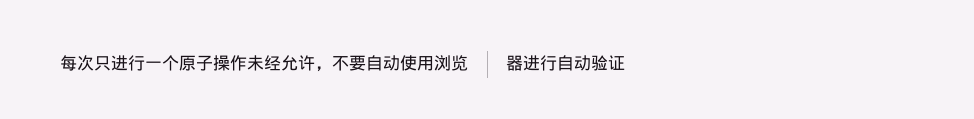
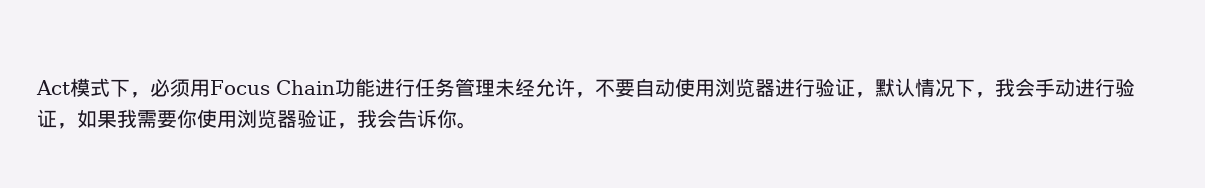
- 每次只进行一个原子操作未经允许，不要自动使用浏览器进行自动验证
+ Act模式下，必须用Focus Chain功能进行任务管理未经允许，不要自动使用浏览器进行验证，默认情况下，我会手动进行验证，如果我需要你使用浏览器验证，我会告诉你。

